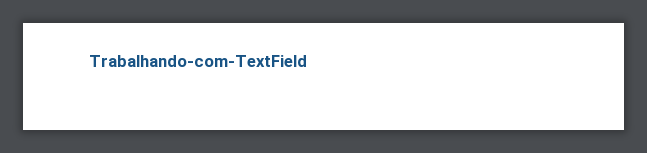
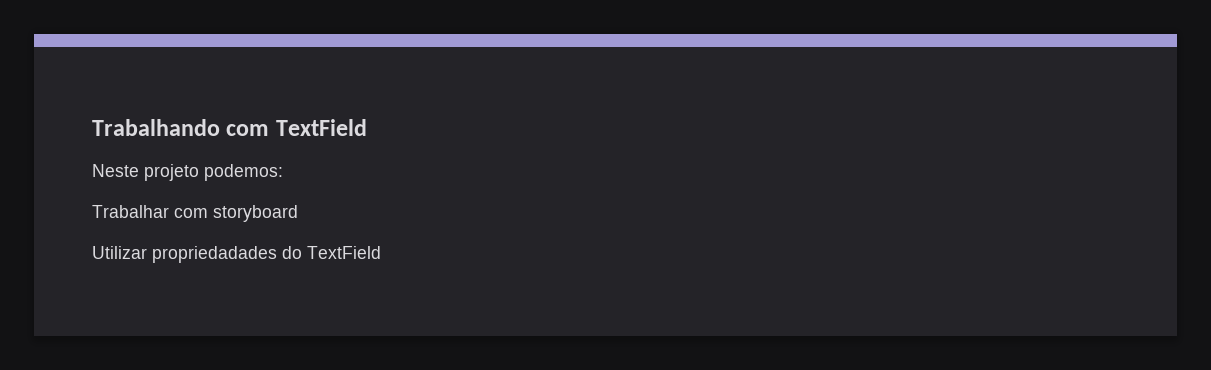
- Trabalhando-com-TextField
+ Trabalhando com TextField
+ Neste projeto podemos:
+ Trabalhar com storyboard
+ Utilizar propriedadades do TextField

